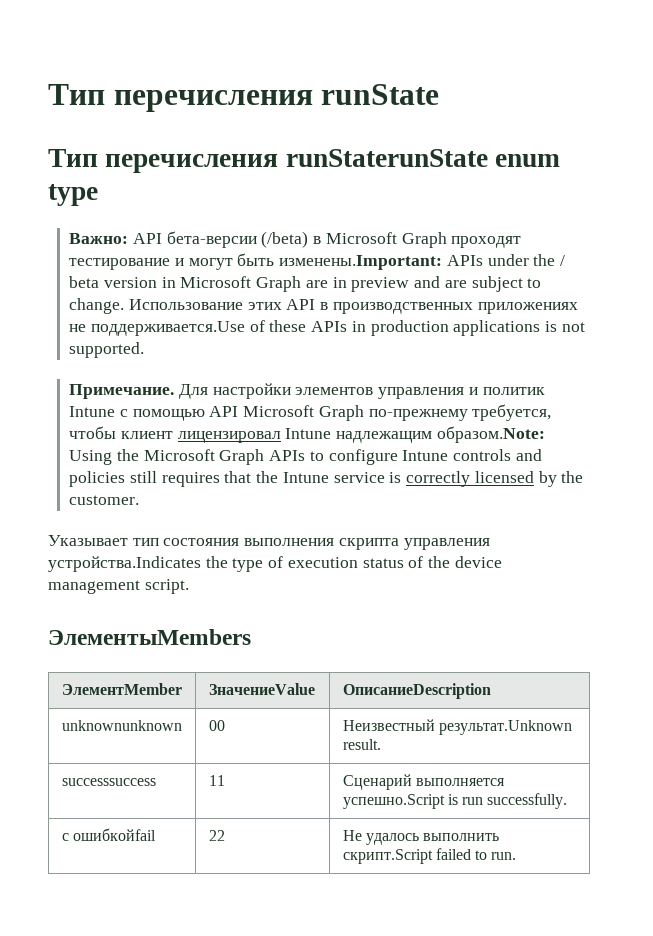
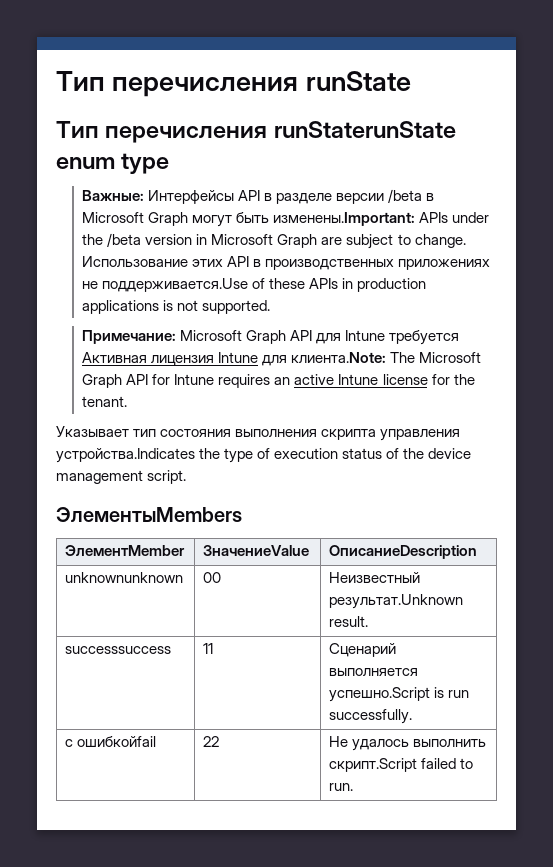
- Важно: API бета-версии (/beta) в Microsoft Graph проходят тестирование и могут быть изменены.Important: APIs under the / beta version in Microsoft Graph are in preview and are subject to change.
+ Важные: Интерфейсы API в разделе версии /beta в Microsoft Graph могут быть изменены.Important: APIs under the /beta version in Microsoft Graph are subject to change.
- Примечание. Для настройки элементов управления и политик Intune с помощью API Microsoft Graph по-прежнему требуется, чтобы клиент лицензировал Intune надлежащим образом.Note: Using the Microsoft Graph APIs to configure Intune controls and policies still requires that the Intune service is correctly licensed by the customer.
+ Примечание: Microsoft Graph API для Intune требуется Активная лицензия Intune для клиента.Note: The Microsoft Graph API for Intune requires an active Intune license for the tenant.

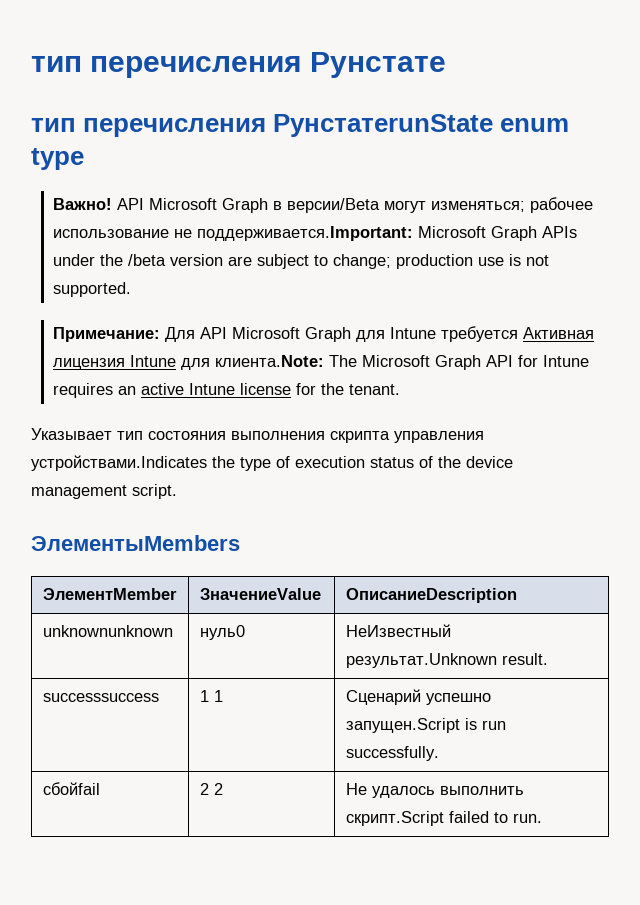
- Тип перечисления runState
- Тип перечисления runStaterunState enum type
- Важные: Интерфейсы API в разделе версии /beta в Microsoft Graph могут быть изменены.Important: APIs under the /beta version in Microsoft Graph are subject to change. Использование этих API в производственных приложениях не поддерживается.Use of these APIs in production applications is not supported.
+ тип перечисления Рунстате
+ тип перечисления РунстатеrunState enum type
+ Важно! API Microsoft Graph в версии/Beta могут изменяться; рабочее использование не поддерживается.Important: Microsoft Graph APIs under the /beta version are subject to change; production use is not supported.
- Примечание: Microsoft Graph API для Intune требуется Активная лицензия Intune для клиента.Note: The Microsoft Graph API for Intune requires an active Intune license for the tenant.
+ Примечание: Для API Microsoft Graph для Intune требуется Активная лицензия Intune для клиента.Note: The Microsoft Graph API for Intune requires an active Intune license for the tenant.
- Указывает тип состояния выполнения скрипта управления устройства.Indicates the type of execution status of the device management script.
+ Указывает тип состояния выполнения скрипта управления устройствами.Indicates the type of execution status of the device management script.
- unknownunknown | 00 | Неизвестный результат.Unknown result.
+ unknownunknown | нуль0 | НеИзвестный результат.Unknown result.
- successsuccess | 11 | Сценарий выполняется успешно.Script is run successfully.
+ successsuccess | 1 1 | Сценарий успешно запущен.Script is run successfully.
- с ошибкойfail | 22 | Не удалось выполнить скрипт.Script failed to run.
+ сбойfail | 2 2 | Не удалось выполнить скрипт.Script failed to run.

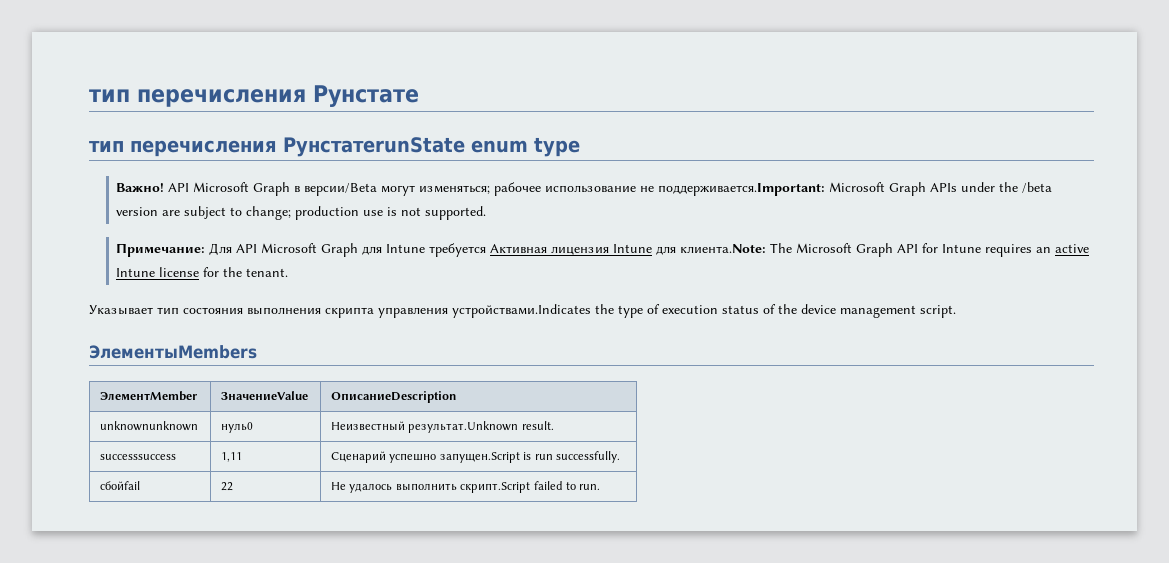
- unknownunknown | нуль0 | НеИзвестный результат.Unknown result.
+ unknownunknown | нуль0 | Неизвестный результат.Unknown result.
- successsuccess | 1 1 | Сценарий успешно запущен.Script is run successfully.
+ successsuccess | 1,11 | Сценарий успешно запущен.Script is run successfully.
- сбойfail | 2 2 | Не удалось выполнить скрипт.Script failed to run.
+ сбойfail | 22 | Не удалось выполнить скрипт.Script failed to run.

